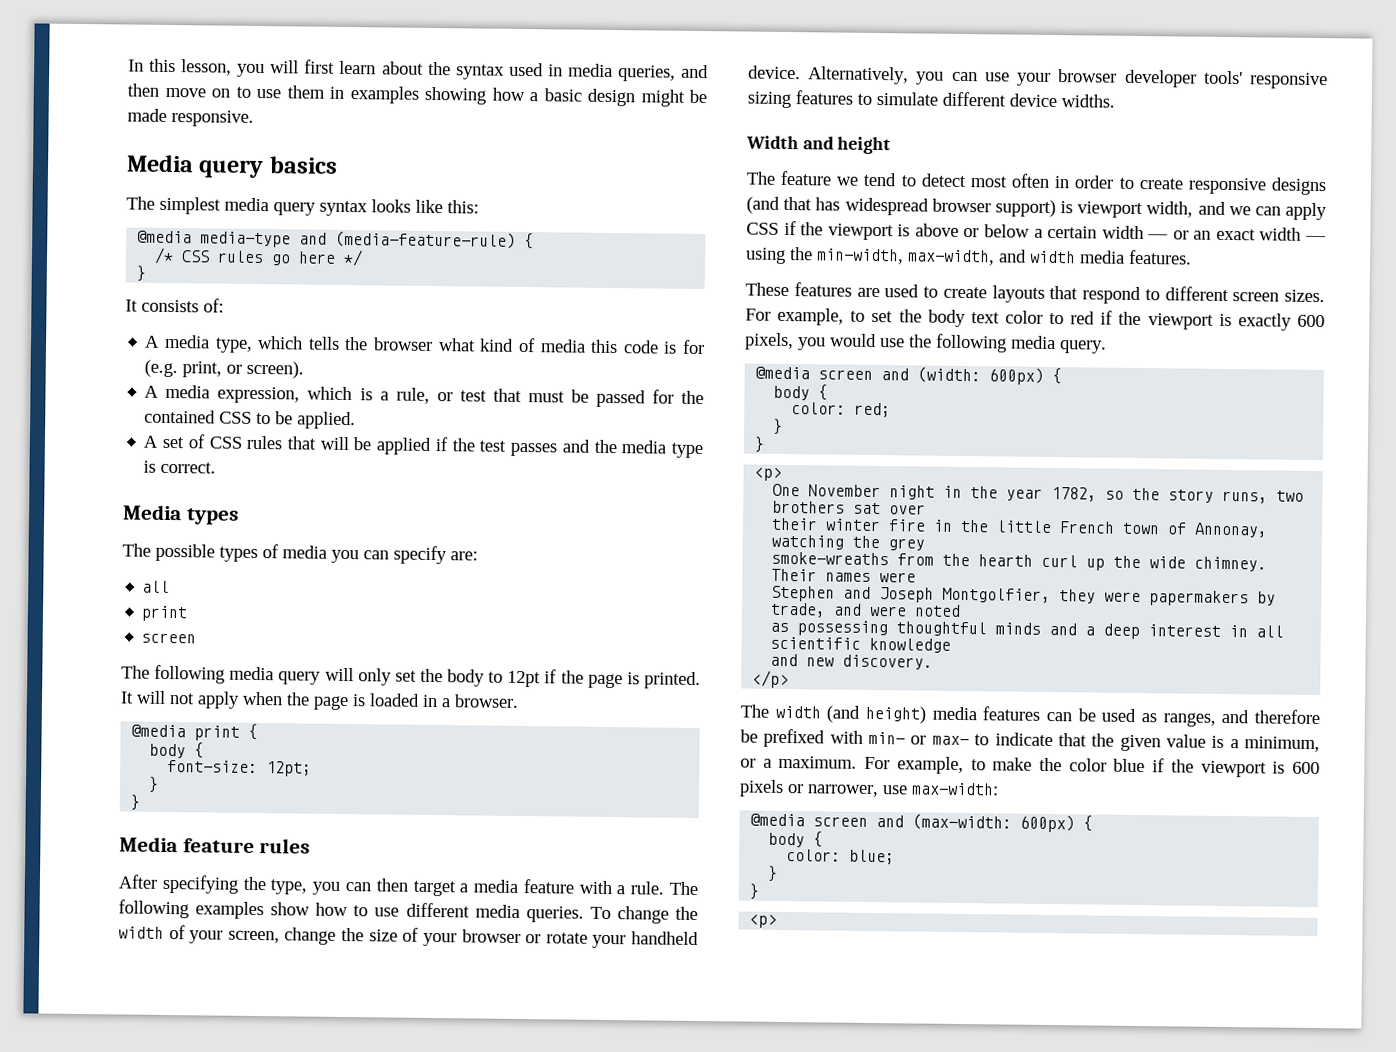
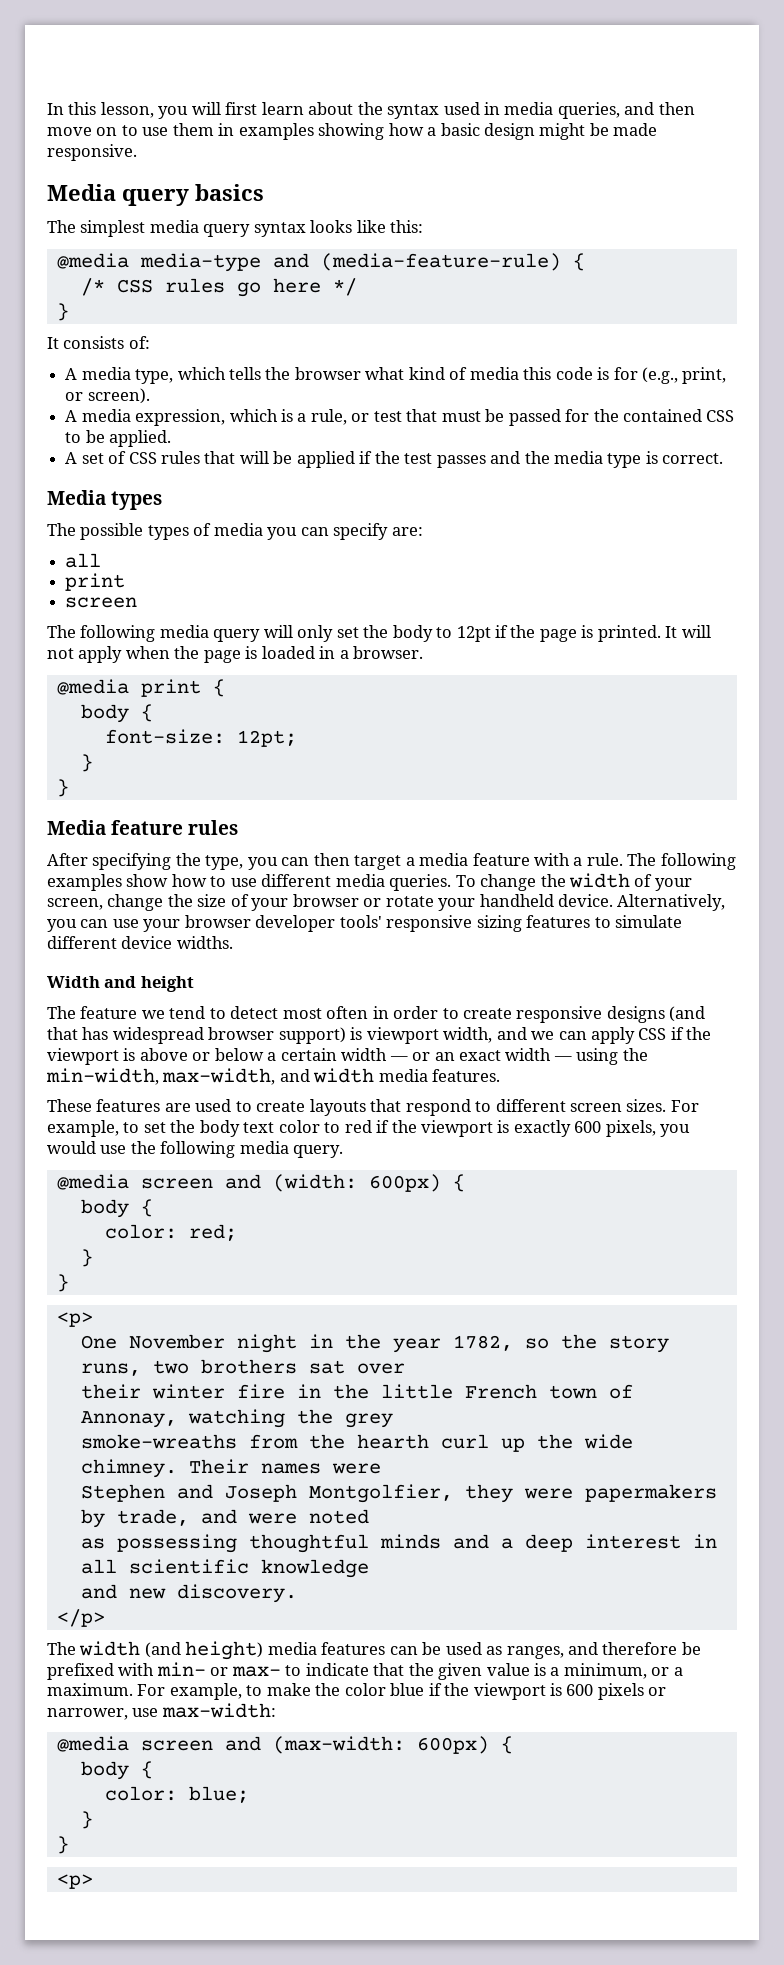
- A media type, which tells the browser what kind of media this code is for (e.g. print, or screen).
+ A media type, which tells the browser what kind of media this code is for (e.g., print, or screen).

